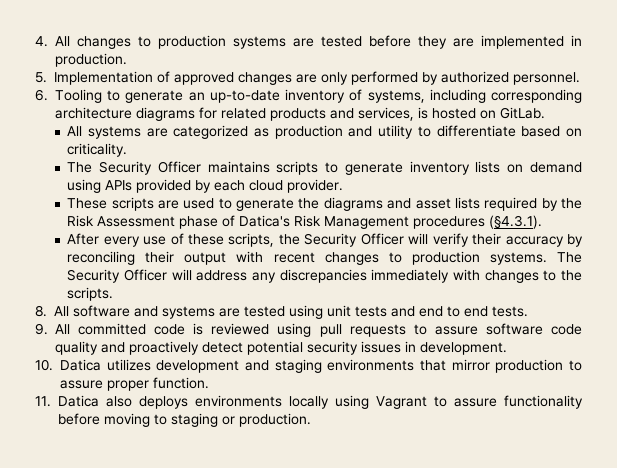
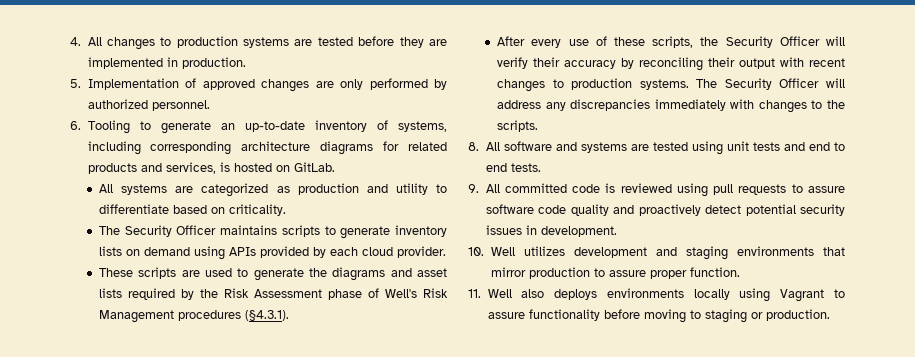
- These scripts are used to generate the diagrams and asset lists required by the Risk Assessment phase of Datica's Risk Management procedures (§4.3.1).
+ These scripts are used to generate the diagrams and asset lists required by the Risk Assessment phase of Well's Risk Management procedures (§4.3.1).
- 10. Datica utilizes development and staging environments that mirror production to assure proper function.
+ 10. Well utilizes development and staging environments that mirror production to assure proper function.
- 11. Datica also deploys environments locally using Vagrant to assure functionality before moving to staging or production.
+ 11. Well also deploys environments locally using Vagrant to assure functionality before moving to staging or production.

